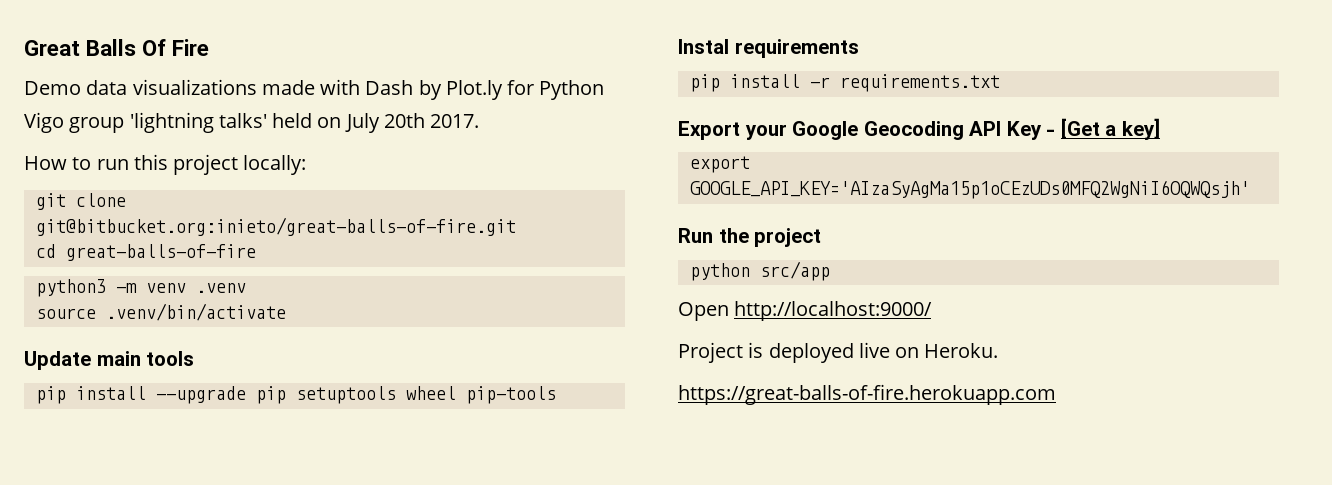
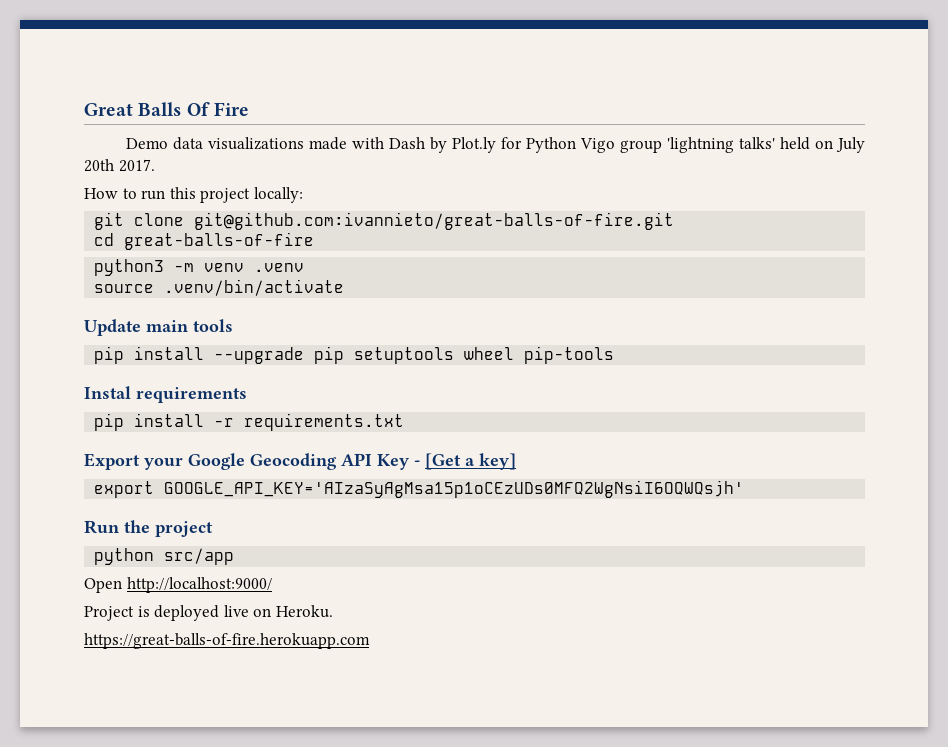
- git clone git@bitbucket.org:inieto/great-balls-of-fire.git
+ git clone git@github.com:ivannieto/great-balls-of-fire.git
- export GOOGLE_API_KEY='AIzaSyAgMa15p1oCEzUDs0MFQ2WgNiI6OQWQsjh'
+ export GOOGLE_API_KEY='AIzaSyAgMsa15p1oCEzUDs0MFQ2WgNsiI6OQWQsjh'

